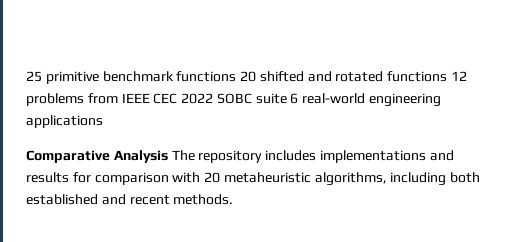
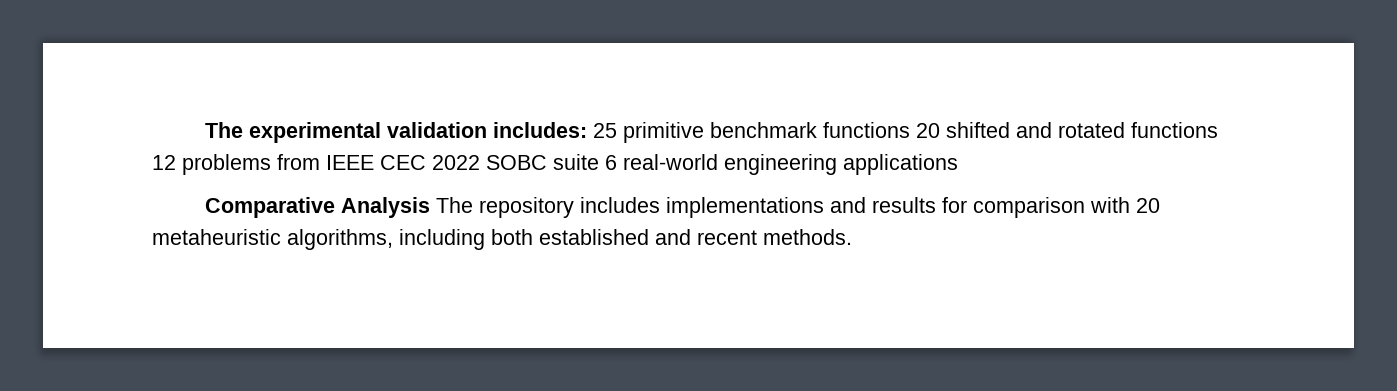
- 25 primitive benchmark functions 20 shifted and rotated functions 12 problems from IEEE CEC 2022 SOBC suite 6 real-world engineering applications
+ The experimental validation includes: 25 primitive benchmark functions 20 shifted and rotated functions 12 problems from IEEE CEC 2022 SOBC suite 6 real-world engineering applications

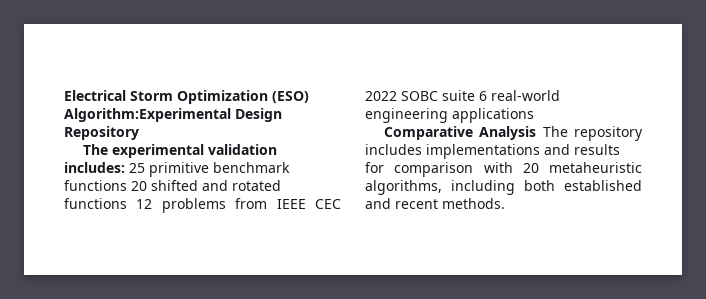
+ Electrical Storm Optimization (ESO) Algorithm:Experimental Design Repository

